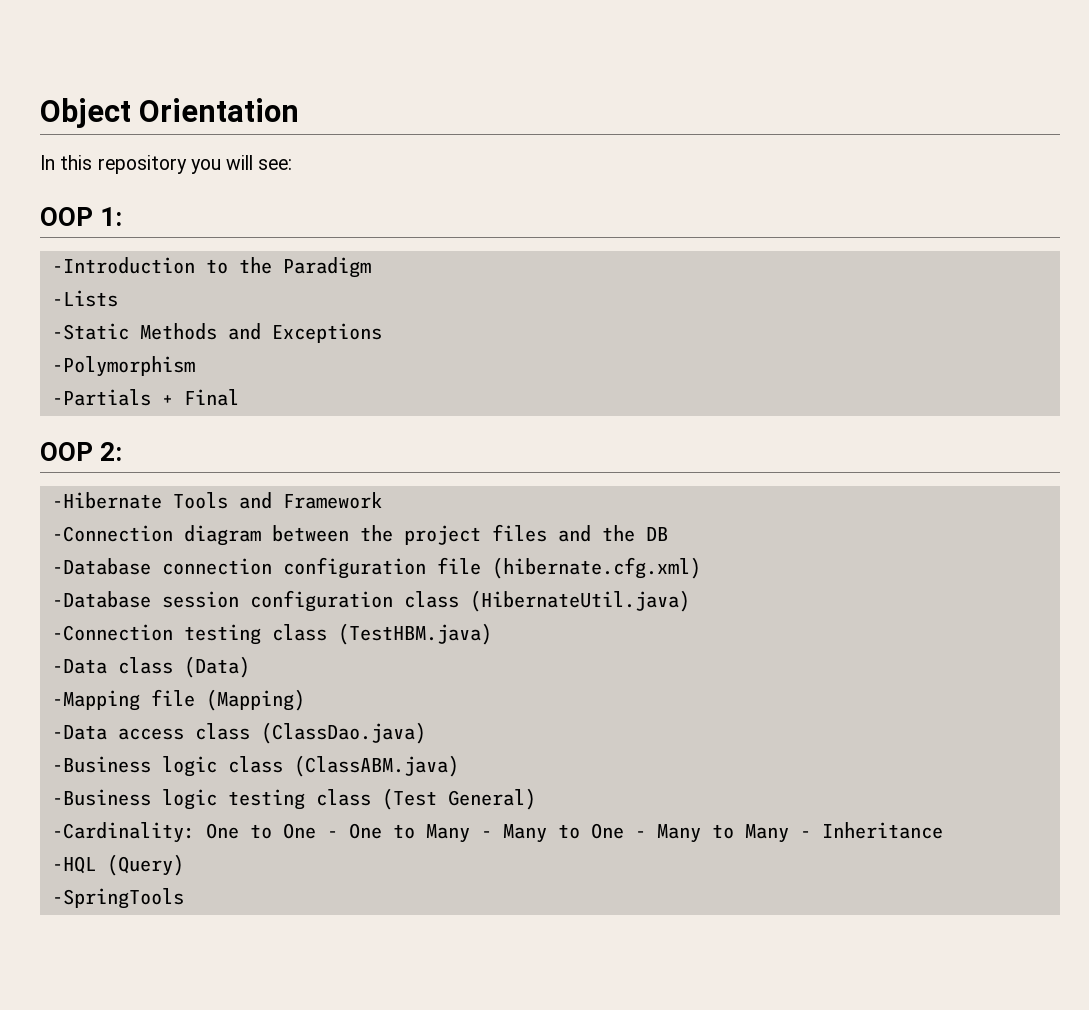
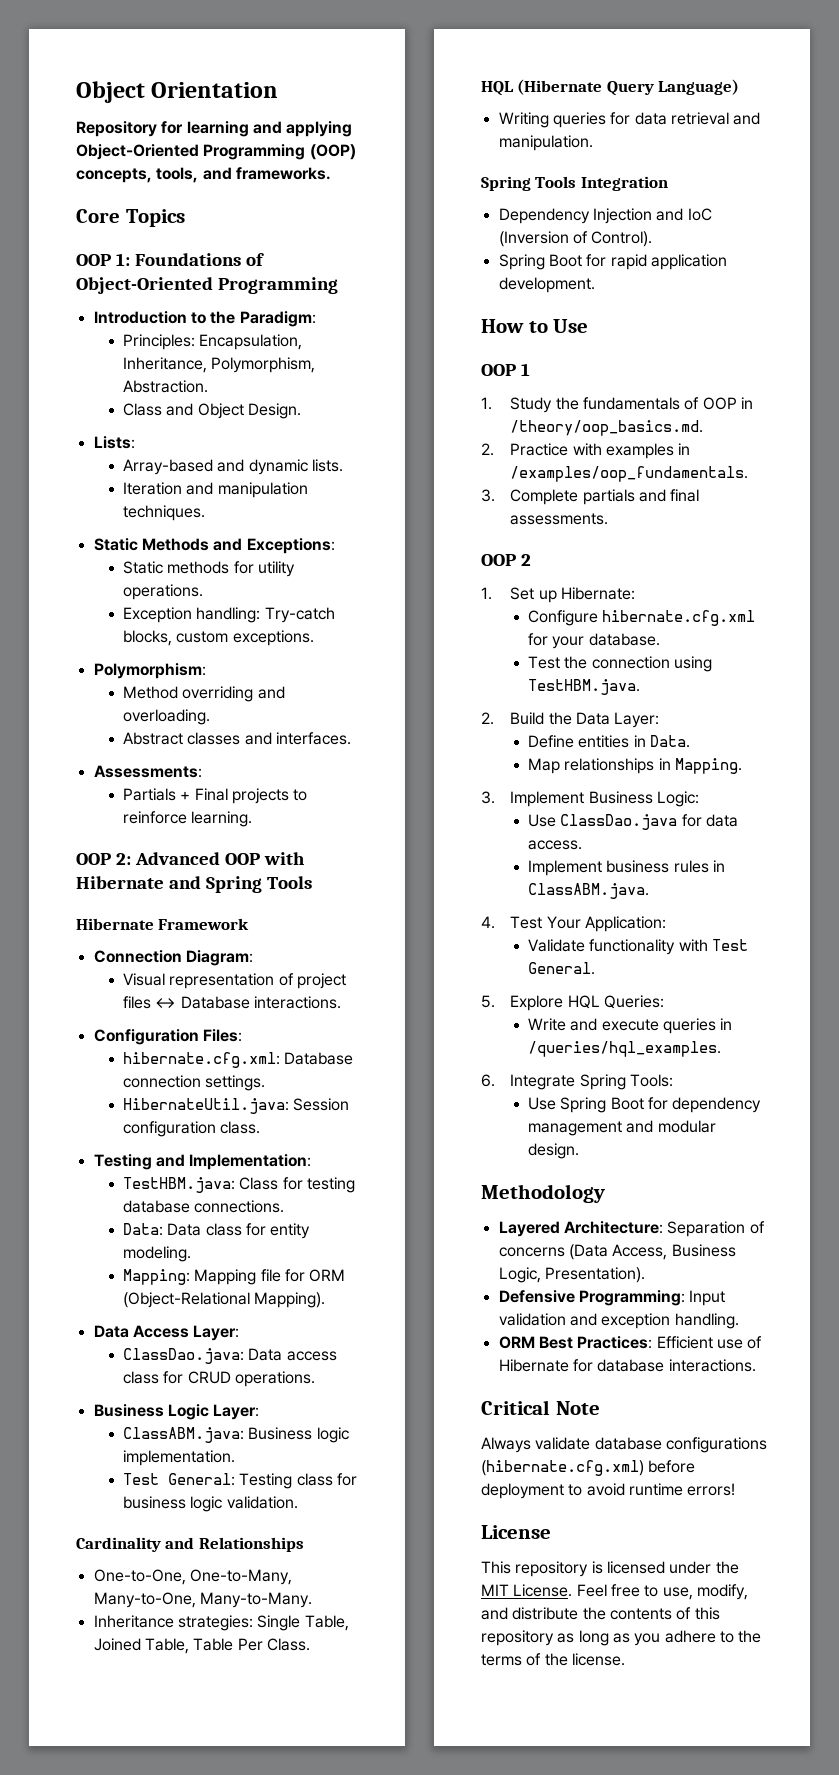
- In this repository you will see:
- OOP 1:
- -Introduction to the Paradigm
- -Lists
- -Static Methods and Exceptions
- -Polymorphism
- -Partials + Final
- OOP 2:
- -Hibernate Tools and Framework
- -Connection diagram between the project files and the DB
- -Database connection configuration file (hibernate.cfg.xml)
- -Database session configuration class (HibernateUtil.java)
- -Connection testing class (TestHBM.java)
- -Data class (Data)
- -Mapping file (Mapping)
- -Data access class (ClassDao.java)
- -Business logic class (ClassABM.java)
- -Business logic testing class (Test General)
- -Cardinality: One to One - One to Many - Many to One - Many to Many - Inheritance
- -HQL (Query)
- -SpringTools
+ Repository for learning and applying Object-Oriented Programming (OOP) concepts, tools, and frameworks.
+ Core Topics
+ OOP 1: Foundations of Object-Oriented Programming
+ Introduction to the Paradigm:
+ Principles: Encapsulation, Inheritance, Polymorphism, Abstraction.
+ Class and Object Design.
+ Lists:
+ Array-based and dynamic lists.
+ Iteration and manipulation techniques.
+ Static Methods and Exceptions:
+ Static methods for utility operations.
+ Exception handling: Try-catch blocks, custom exceptions.
+ Polymorphism:
+ Method overriding and overloading.
+ Abstract classes and interfaces.
+ Assessments:
+ Partials + Final projects to reinforce learning.
+ OOP 2: Advanced OOP with Hibernate and Spring Tools
+ Hibernate Framework
+ Connection Diagram:
+ Visual representation of project files ↔ Database interactions.
+ Configuration Files:
+ hibernate.cfg.xml: Database connection settings.
+ HibernateUtil.java: Session configuration class.
+ Testing and Implementation:
+ TestHBM.java: Class for testing database connections.
+ Data: Data class for entity modeling.
+ Mapping: Mapping file for ORM (Object-Relational Mapping).
+ Data Access Layer:
+ ClassDao.java: Data access class for CRUD operations.
+ Business Logic Layer:
+ ClassABM.java: Business logic implementation.
+ Test General: Testing class for business logic validation.
+ Cardinality and Relationships
+ One-to-One, One-to-Many, Many-to-One, Many-to-Many.
+ Inheritance strategies: Single Table, Joined Table, Table Per Class.
+ HQL (Hibernate Query Language)
+ Writing queries for data retrieval and manipulation.
+ Spring Tools Integration
+ Dependency Injection and IoC (Inversion of Control).
+ Spring Boot for rapid application development.
+ How to Use
+ OOP 1
+ 1. Study the fundamentals of OOP in /theory/oop_basics.md.
+ 2. Practice with examples in /examples/oop_fundamentals.
+ 3. Complete partials and final assessments.
+ OOP 2
+ 1. Set up Hibernate:
+ Configure hibernate.cfg.xml for your database.
+ Test the connection using TestHBM.java.
+ 2. Build the Data Layer:
+ Define entities in Data.
+ Map relationships in Mapping.
+ 3. Implement Business Logic:
+ Use ClassDao.java for data access.
+ Implement business rules in ClassABM.java.
+ 4. Test Your Application:
+ Validate functionality with Test General.
+ 5. Explore HQL Queries:
+ Write and execute queries in /queries/hql_examples.
+ 6. Integrate Spring Tools:
+ Use Spring Boot for dependency management and modular design.
+ Methodology
+ Layered Architecture: Separation of concerns (Data Access, Business Logic, Presentation).
+ Defensive Programming: Input validation and exception handling.
+ ORM Best Practices: Efficient use of Hibernate for database interactions.
+ Critical Note
+ Always validate database configurations (hibernate.cfg.xml) before deployment to avoid runtime errors!
+ License
+ This repository is licensed under the MIT License. Feel free to use, modify, and distribute the contents of this repository as long as you adhere to the terms of the license.

